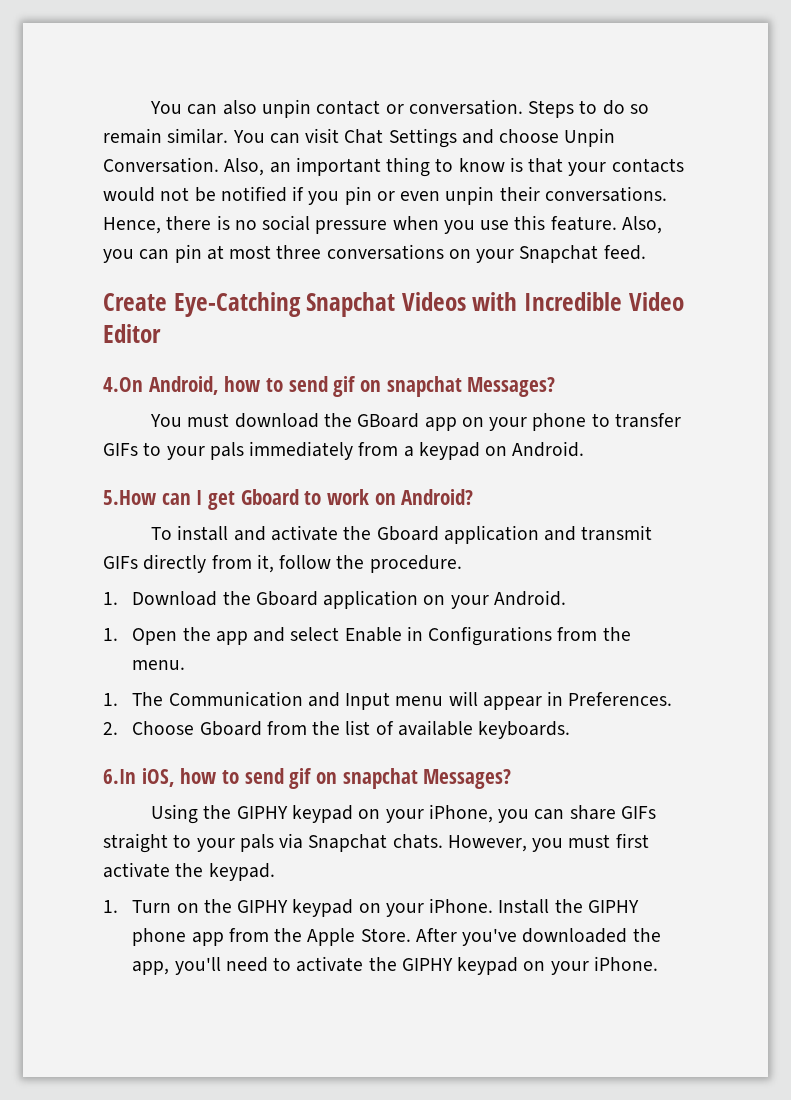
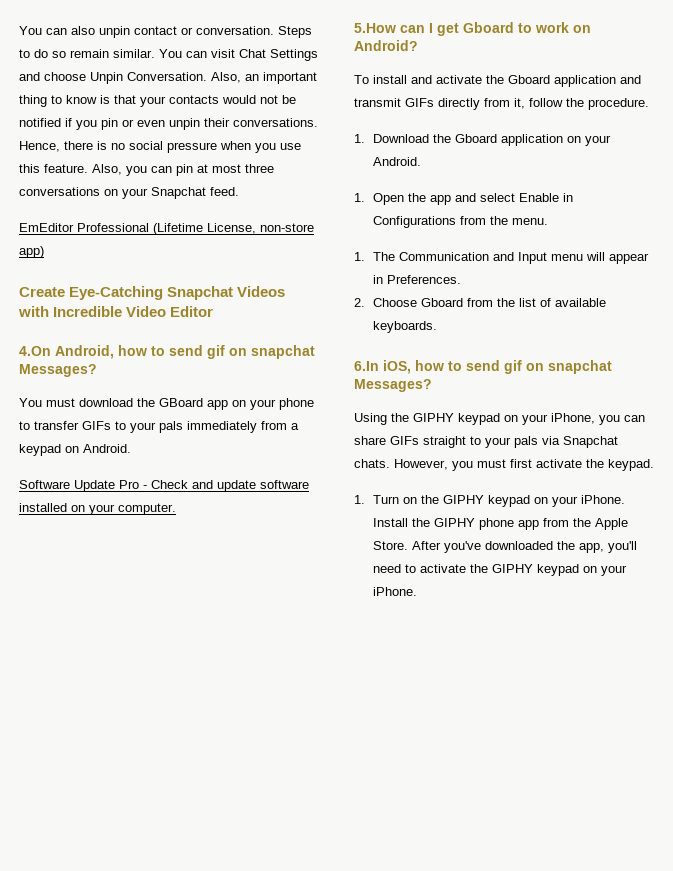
+ EmEditor Professional (Lifetime License, non-store app)
+ Software Update Pro - Check and update software installed on your computer.

